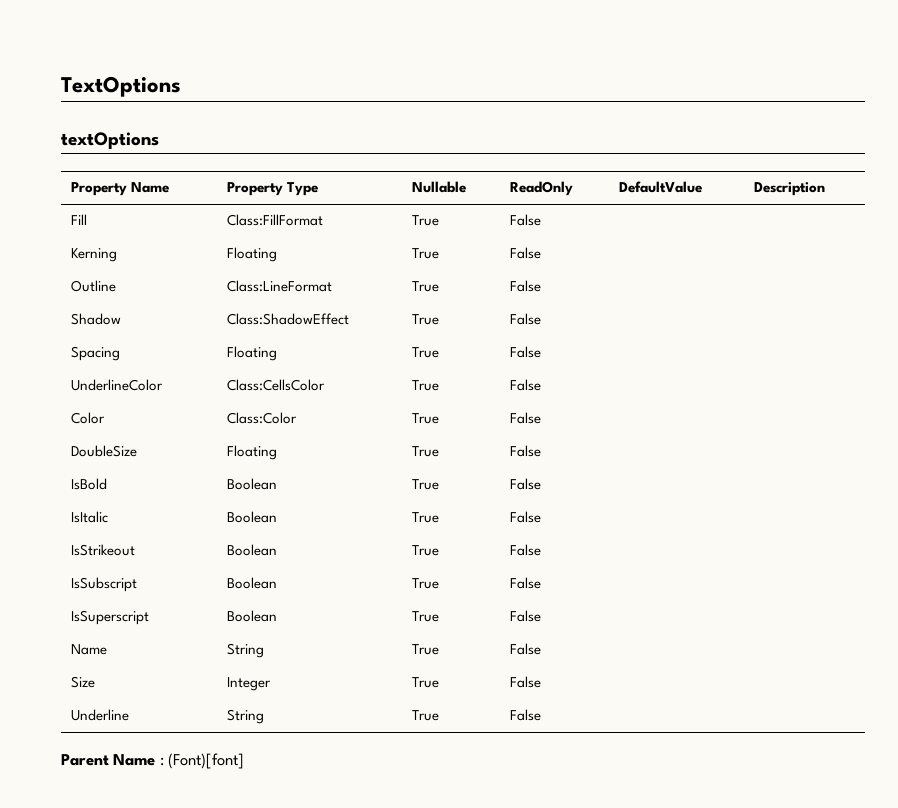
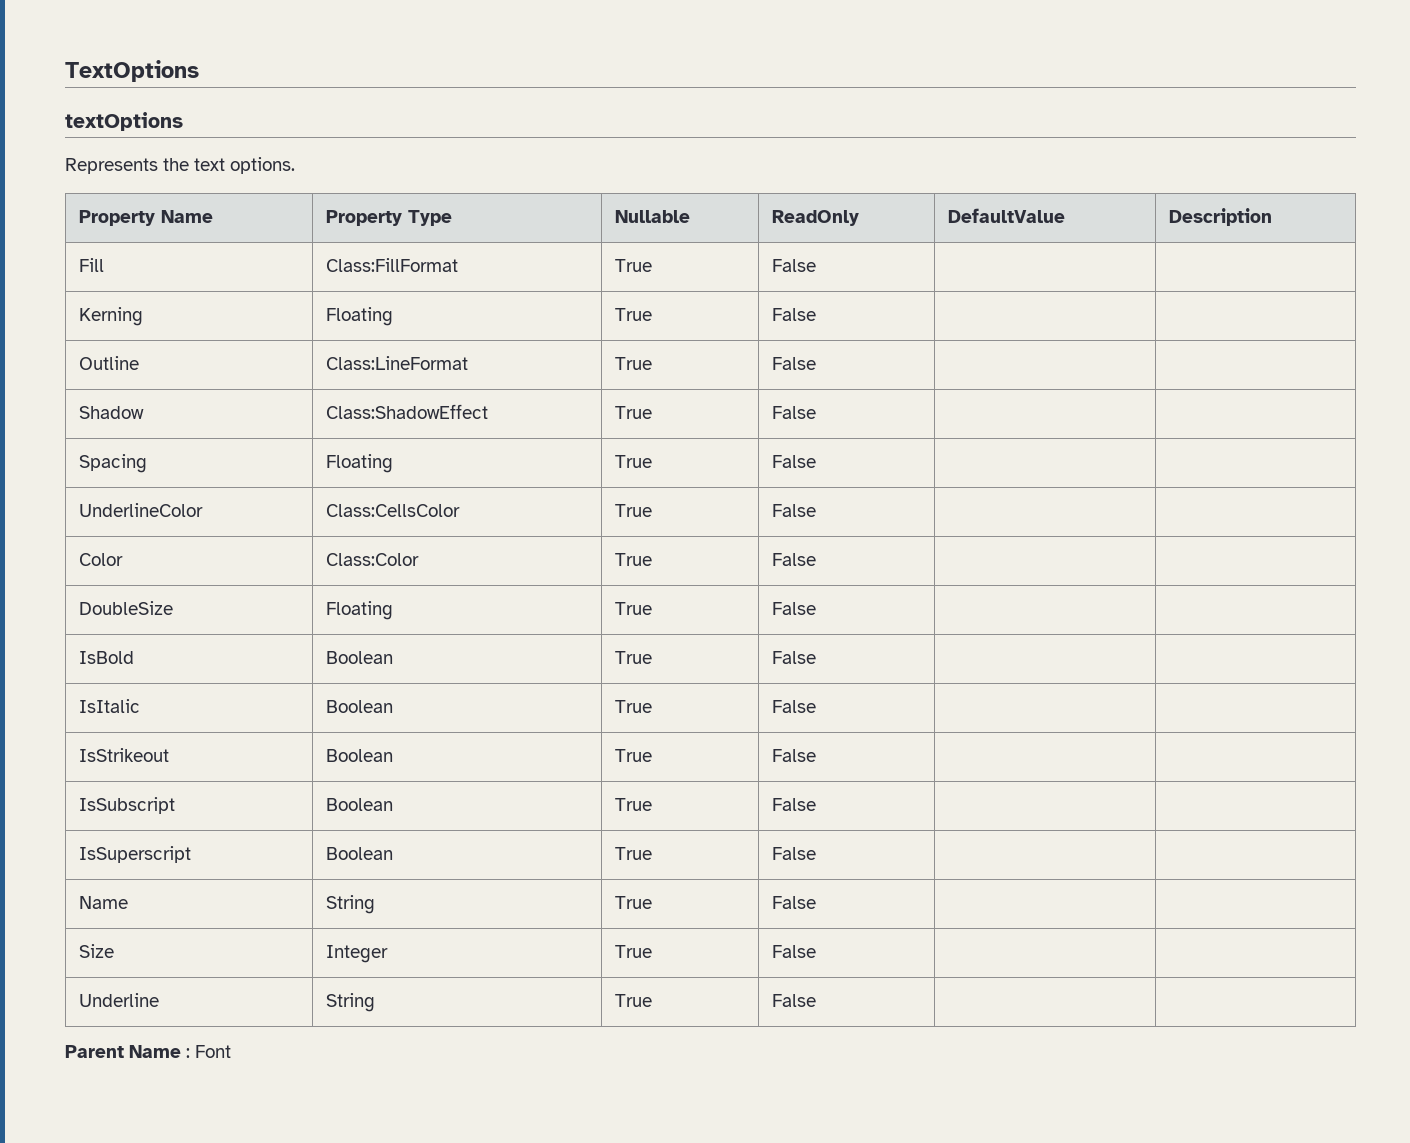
+ Represents the text options.
- Parent Name : (Font)[font]
+ Parent Name : Font

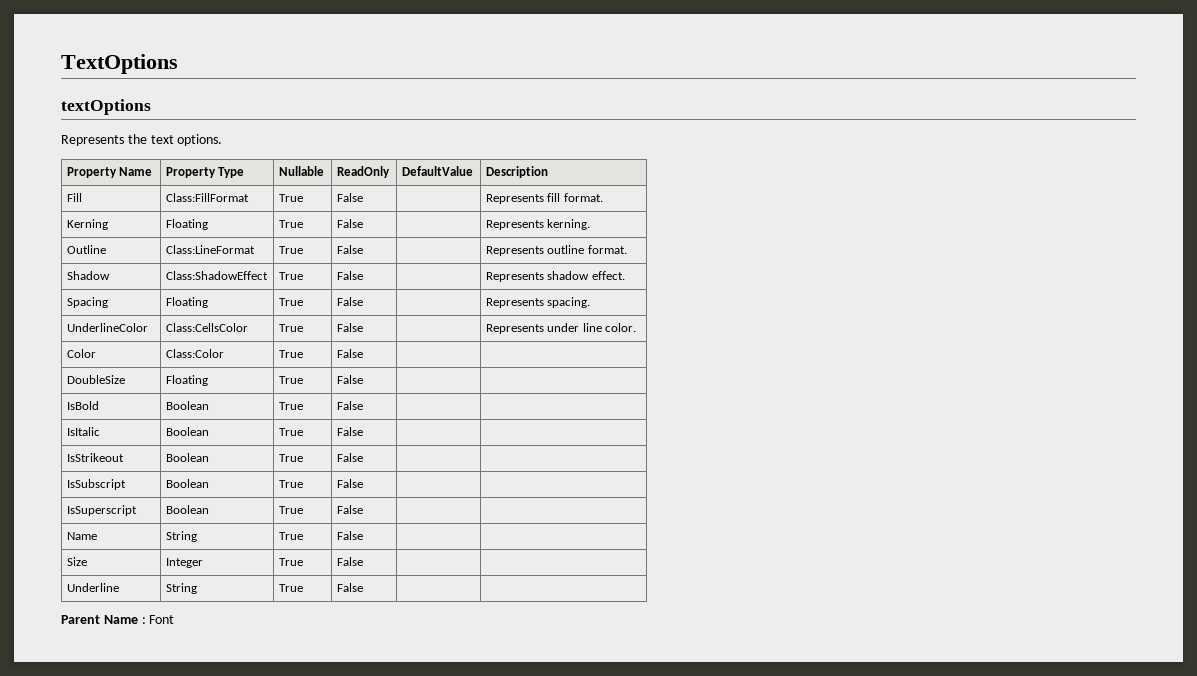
- Fill | Class:FillFormat | True | False | |
+ Fill | Class:FillFormat | True | False | | Represents fill format.
- Kerning | Floating | True | False | |
+ Kerning | Floating | True | False | | Represents kerning.
- Outline | Class:LineFormat | True | False | |
+ Outline | Class:LineFormat | True | False | | Represents outline format.
- Shadow | Class:ShadowEffect | True | False | |
+ Shadow | Class:ShadowEffect | True | False | | Represents shadow effect.
- Spacing | Floating | True | False | |
+ Spacing | Floating | True | False | | Represents spacing.
- UnderlineColor | Class:CellsColor | True | False | |
+ UnderlineColor | Class:CellsColor | True | False | | Represents under line color.

